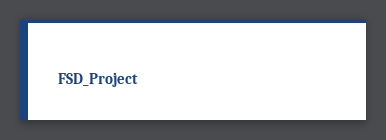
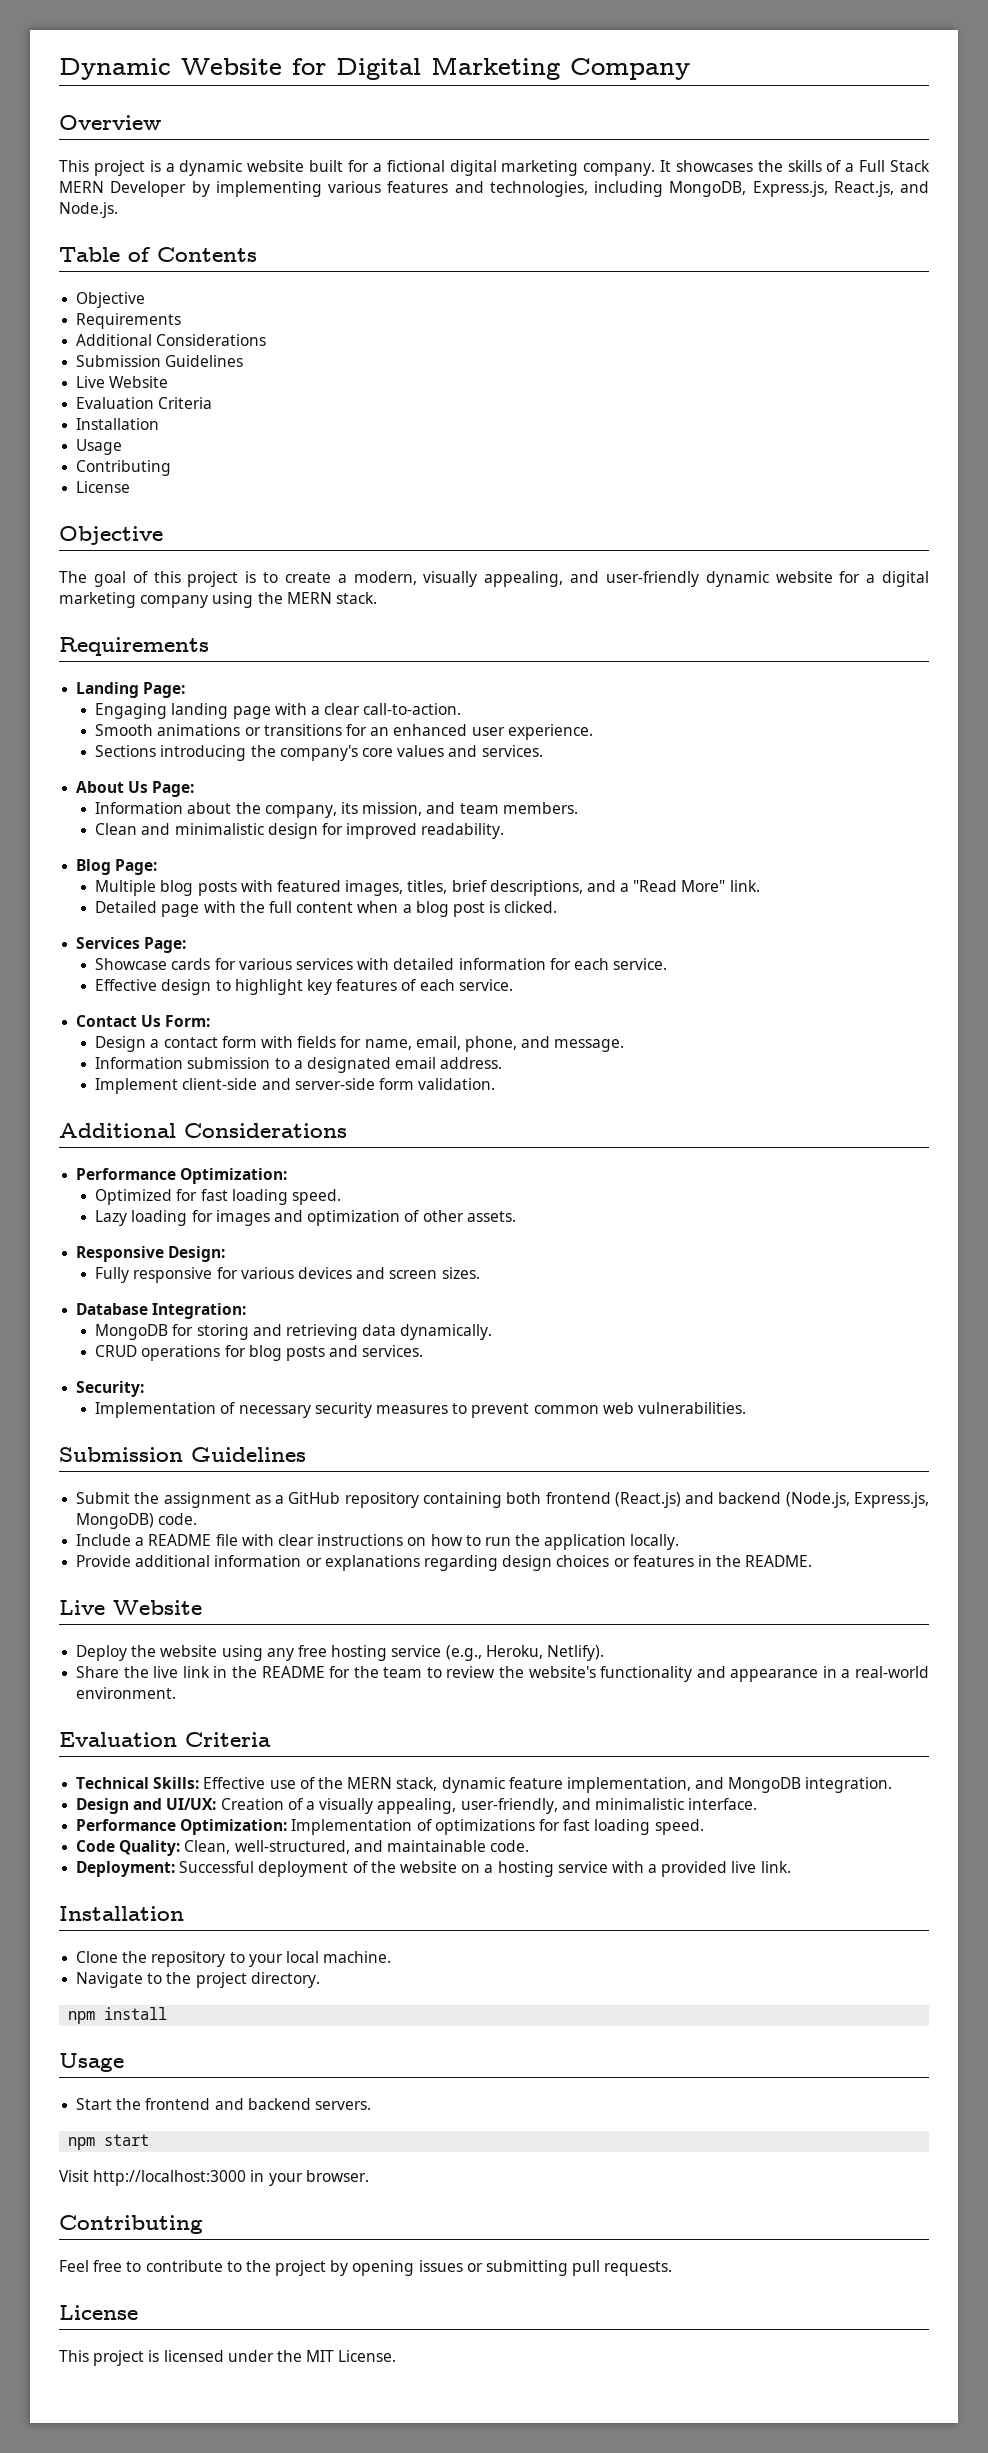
- FSD_Project
+ Dynamic Website for Digital Marketing Company
+ Overview
+ This project is a dynamic website built for a fictional digital marketing company. It showcases the skills of a Full Stack MERN Developer by implementing various features and technologies, including MongoDB, Express.js, React.js, and Node.js.
+ Table of Contents
+ Objective
+ Requirements
+ Additional Considerations
+ Submission Guidelines
+ Live Website
+ Evaluation Criteria
+ Installation
+ Usage
+ Contributing
+ License
+ Objective
+ The goal of this project is to create a modern, visually appealing, and user-friendly dynamic website for a digital marketing company using the MERN stack.
+ Requirements
+ Landing Page:
+ Engaging landing page with a clear call-to-action.
+ Smooth animations or transitions for an enhanced user experience.
+ Sections introducing the company's core values and services.
+ About Us Page:
+ Information about the company, its mission, and team members.
+ Clean and minimalistic design for improved readability.
+ Blog Page:
+ Multiple blog posts with featured images, titles, brief descriptions, and a "Read More" link.
+ Detailed page with the full content when a blog post is clicked.
+ Services Page:
+ Showcase cards for various services with detailed information for each service.
+ Effective design to highlight key features of each service.
+ Contact Us Form:
+ Design a contact form with fields for name, email, phone, and message.
+ Information submission to a designated email address.
+ Implement client-side and server-side form validation.
+ Additional Considerations
+ Performance Optimization:
+ Optimized for fast loading speed.
+ Lazy loading for images and optimization of other assets.
+ Responsive Design:
+ Fully responsive for various devices and screen sizes.
+ Database Integration:
+ MongoDB for storing and retrieving data dynamically.
+ CRUD operations for blog posts and services.
+ Security:
+ Implementation of necessary security measures to prevent common web vulnerabilities.
+ Submission Guidelines
+ Submit the assignment as a GitHub repository containing both frontend (React.js) and backend (Node.js, Express.js, MongoDB) code.
+ Include a README file with clear instructions on how to run the application locally.
+ Provide additional information or explanations regarding design choices or features in the README.
+ Live Website
+ Deploy the website using any free hosting service (e.g., Heroku, Netlify).
+ Share the live link in the README for the team to review the website's functionality and appearance in a real-world environment.
+ Evaluation Criteria
+ Technical Skills: Effective use of the MERN stack, dynamic feature implementation, and MongoDB integration.
+ Design and UI/UX: Creation of a visually appealing, user-friendly, and minimalistic interface.
+ Performance Optimization: Implementation of optimizations for fast loading speed.
+ Code Quality: Clean, well-structured, and maintainable code.
+ Deployment: Successful deployment of the website on a hosting service with a provided live link.
+ Installation
+ Clone the repository to your local machine.
+ Navigate to the project directory.
+ npm install
+ Usage
+ Start the frontend and backend servers.
+ npm start
+ Visit http://localhost:3000 in your browser.
+ Contributing
+ Feel free to contribute to the project by opening issues or submitting pull requests.
+ License
+ This project is licensed under the MIT License.

